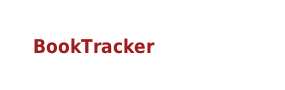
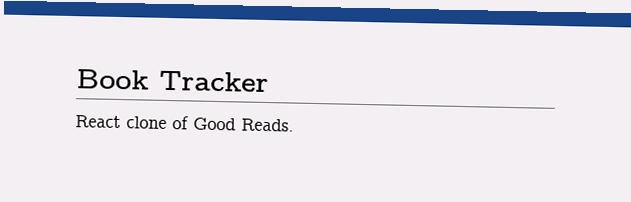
- BookTracker
+ Book Tracker
+ React clone of Good Reads.

